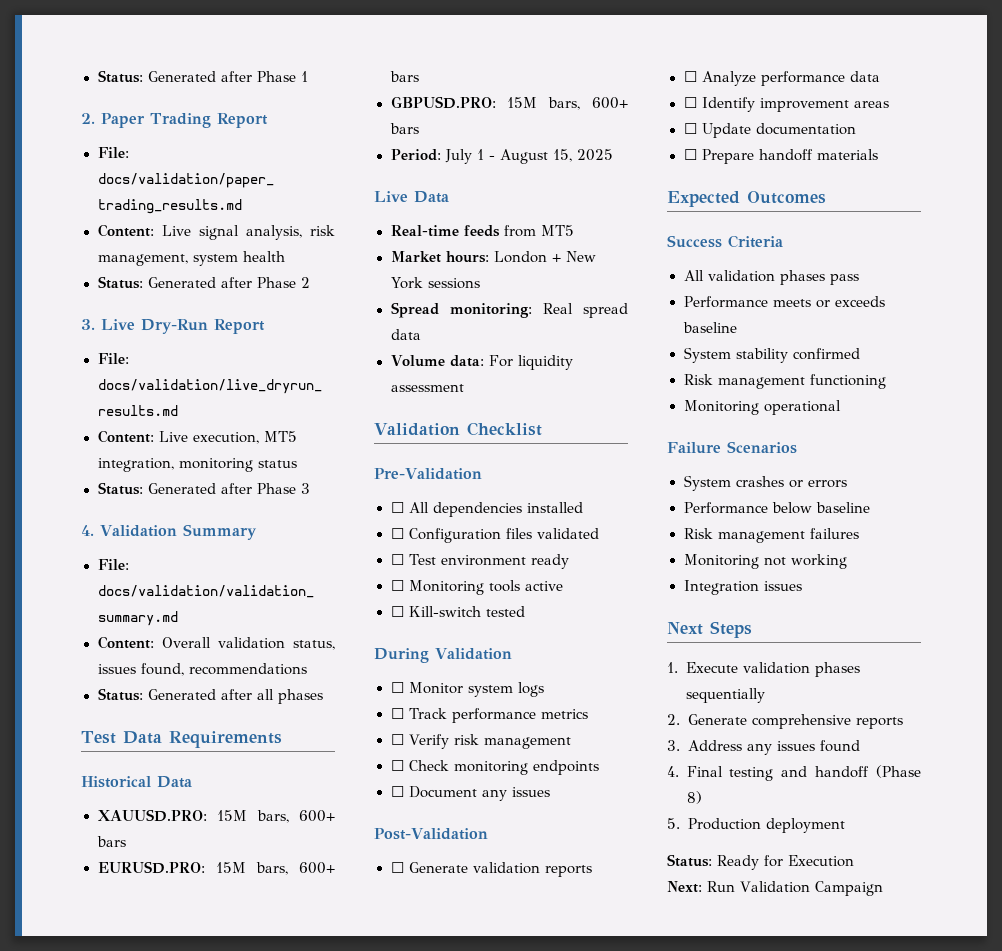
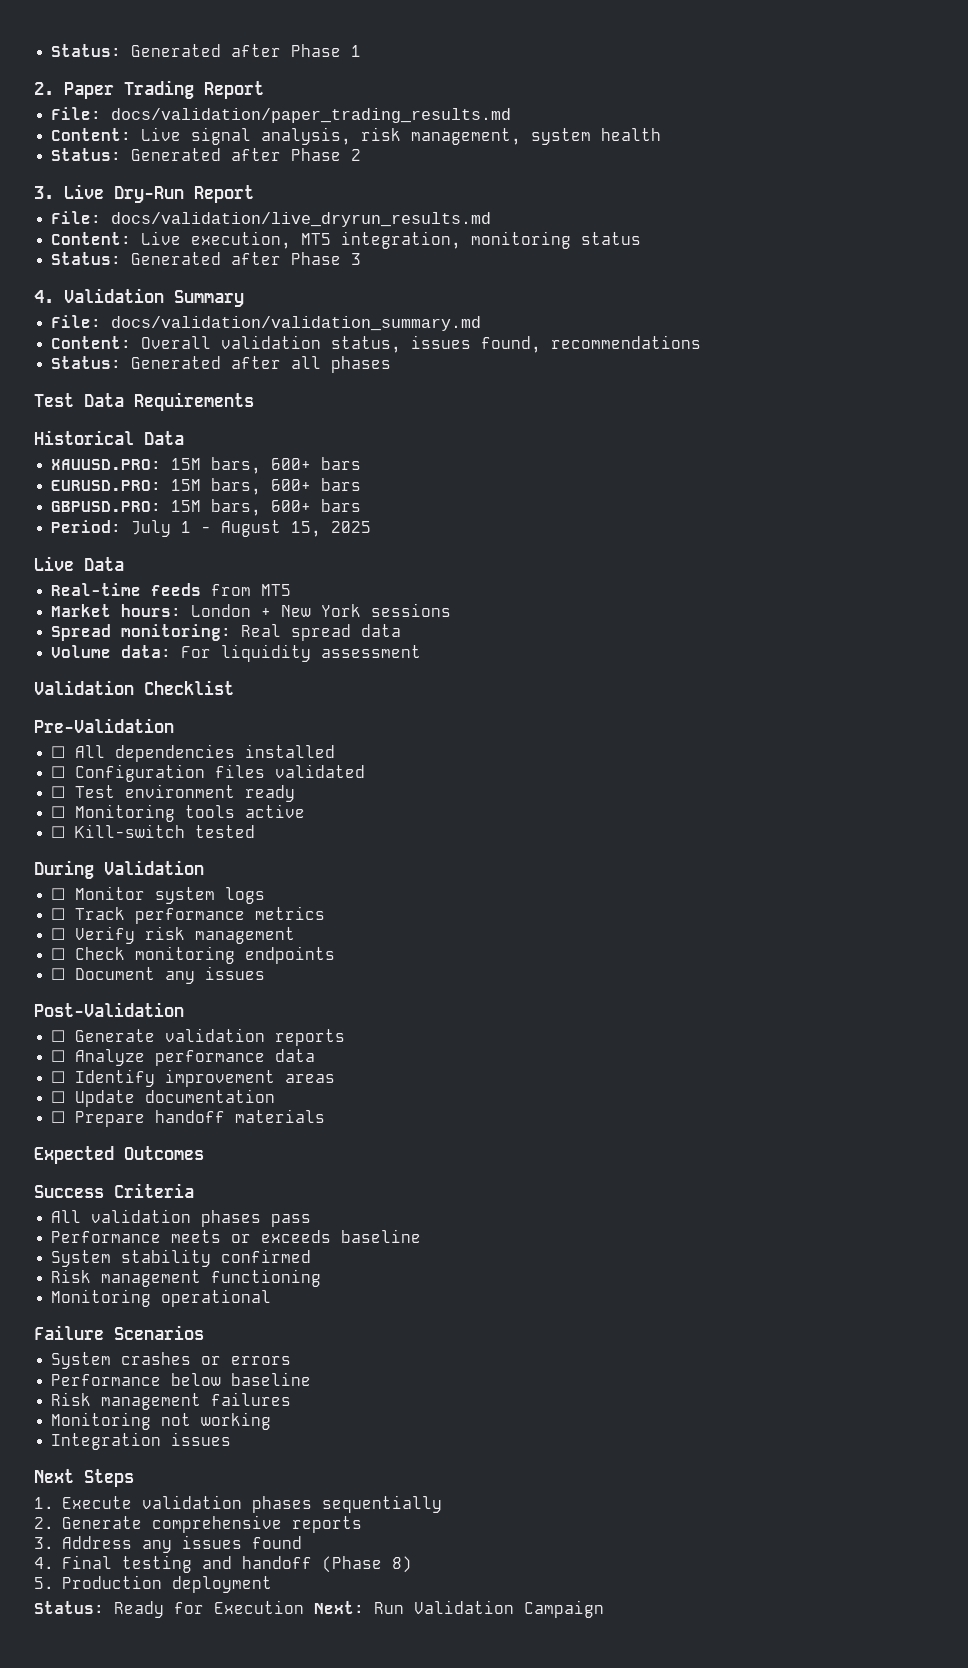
- Status: Ready for Execution
- Next: Run Validation Campaign
+ Status: Ready for Execution Next: Run Validation Campaign

